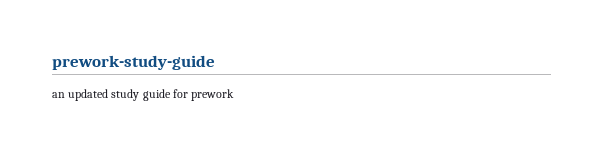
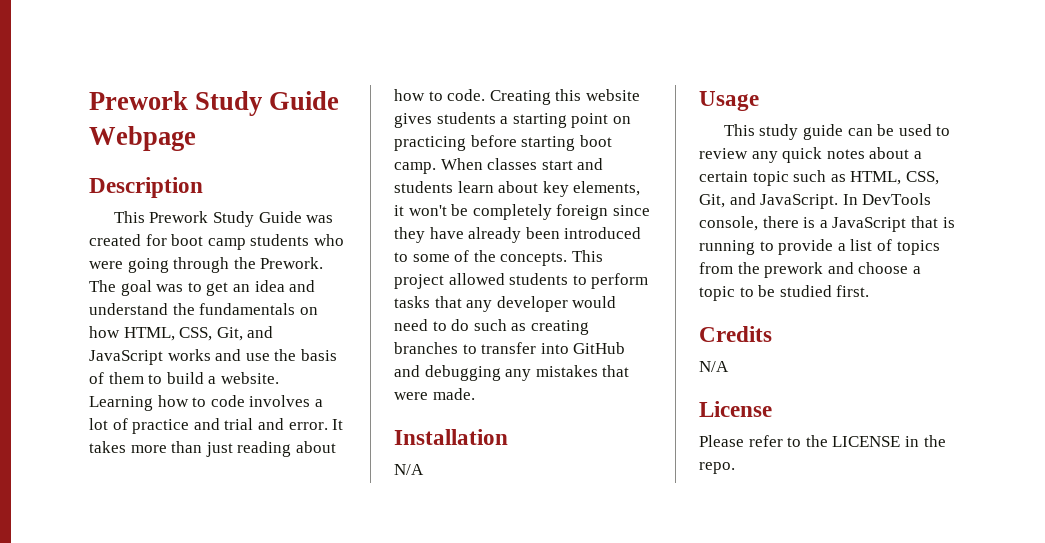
- prework-study-guide
- an updated study guide for prework
+ Prework Study Guide Webpage
+ Description
+ This Prework Study Guide was created for boot camp students who were going through the Prework. The goal was to get an idea and understand the fundamentals on how HTML, CSS, Git, and JavaScript works and use the basis of them to build a website. Learning how to code involves a lot of practice and trial and error. It takes more than just reading about how to code. Creating this website gives students a starting point on practicing before starting boot camp. When classes start and students learn about key elements, it won't be completely foreign since they have already been introduced to some of the concepts. This project allowed students to perform tasks that any developer would need to do such as creating branches to transfer into GitHub and debugging any mistakes that were made.
+ Installation
+ N/A
+ Usage
+ This study guide can be used to review any quick notes about a certain topic such as HTML, CSS, Git, and JavaScript. In DevTools console, there is a JavaScript that is running to provide a list of topics from the prework and choose a topic to be studied first.
+ Credits
+ N/A
+ License
+ Please refer to the LICENSE in the repo.

